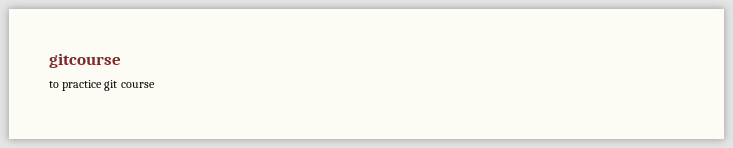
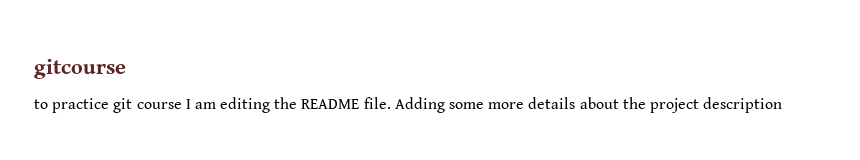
- to practice git course
+ to practice git course I am editing the README file. Adding some more details about the project description

